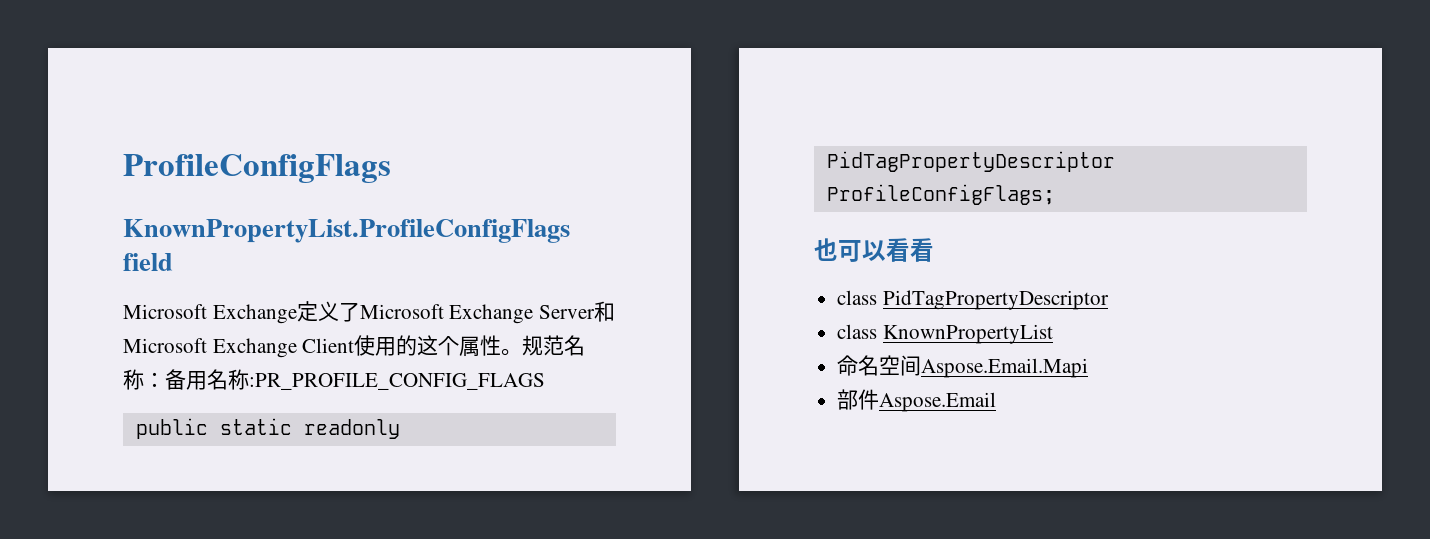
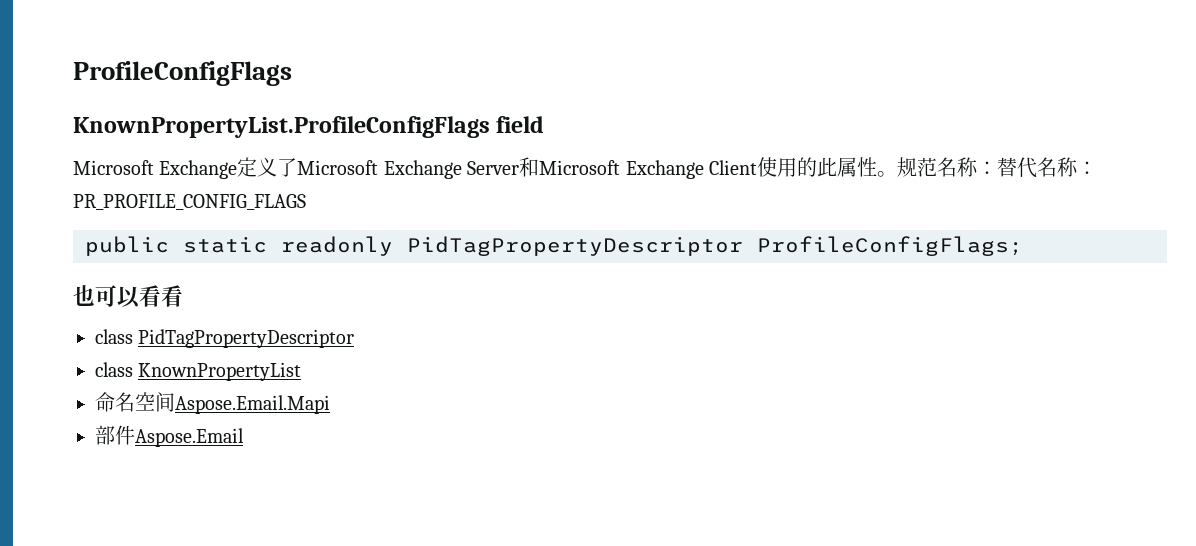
- Microsoft Exchange定义了Microsoft Exchange Server和Microsoft Exchange Client使用的这个属性。
+ Microsoft Exchange定义了Microsoft Exchange Server和Microsoft Exchange Client使用的此属性。
- 规范名称：备用名称:PR_PROFILE_CONFIG_FLAGS
+ 规范名称：替代名称：PR_PROFILE_CONFIG_FLAGS

